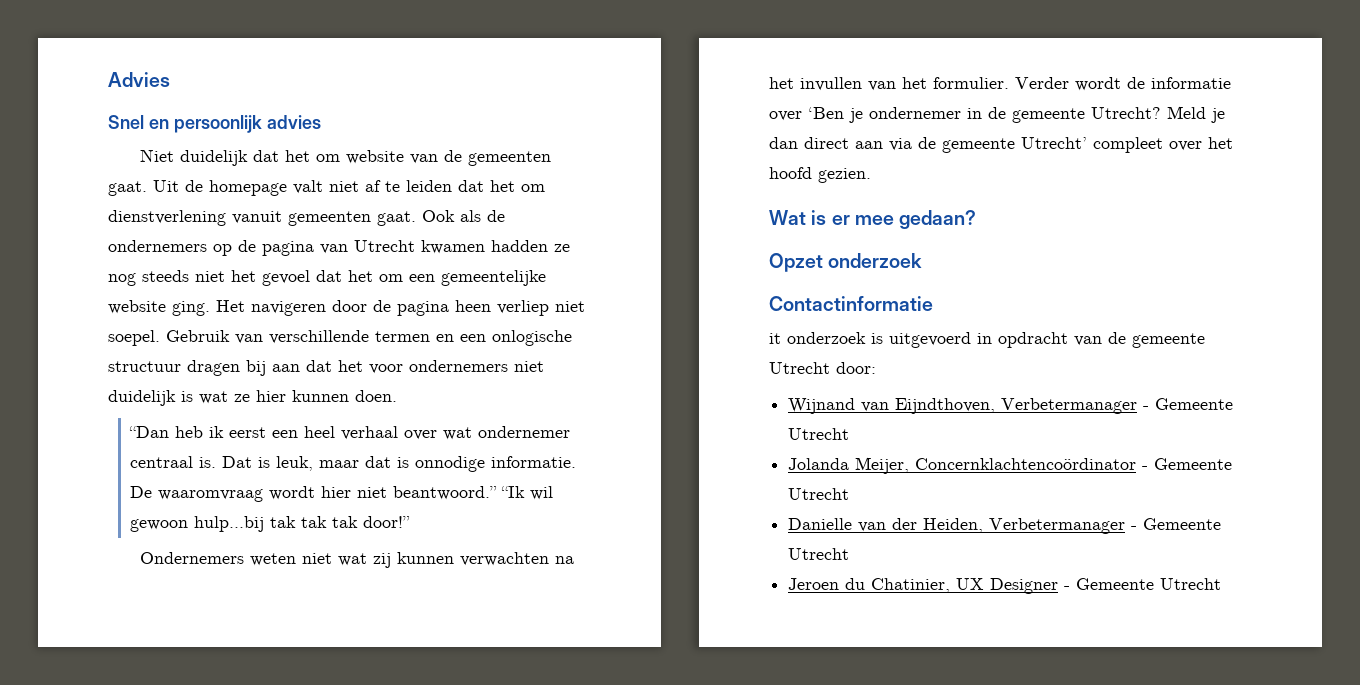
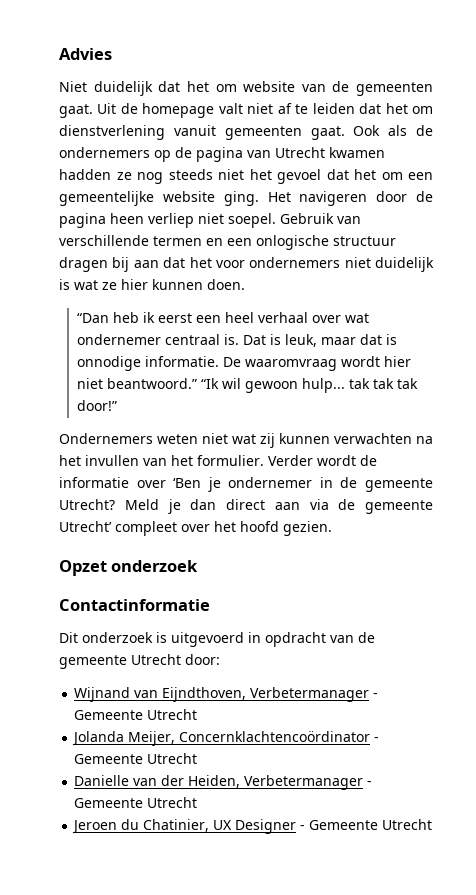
- Snel en persoonlijk advies
- “Ik wil gewoon hulp...bij tak tak tak door!”
+ “Ik wil gewoon hulp... tak tak tak door!”
- Wat is er mee gedaan?
- it onderzoek is uitgevoerd in opdracht van de gemeente Utrecht door:
+ Dit onderzoek is uitgevoerd in opdracht van de gemeente Utrecht door:

